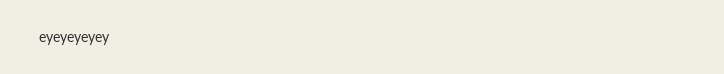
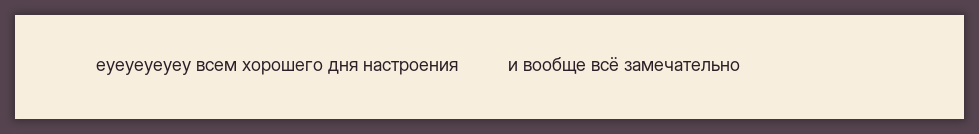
- eyeyeyeyey
+ eyeyeyeyey всем хорошего дня настроения и вообще всё замечательно

